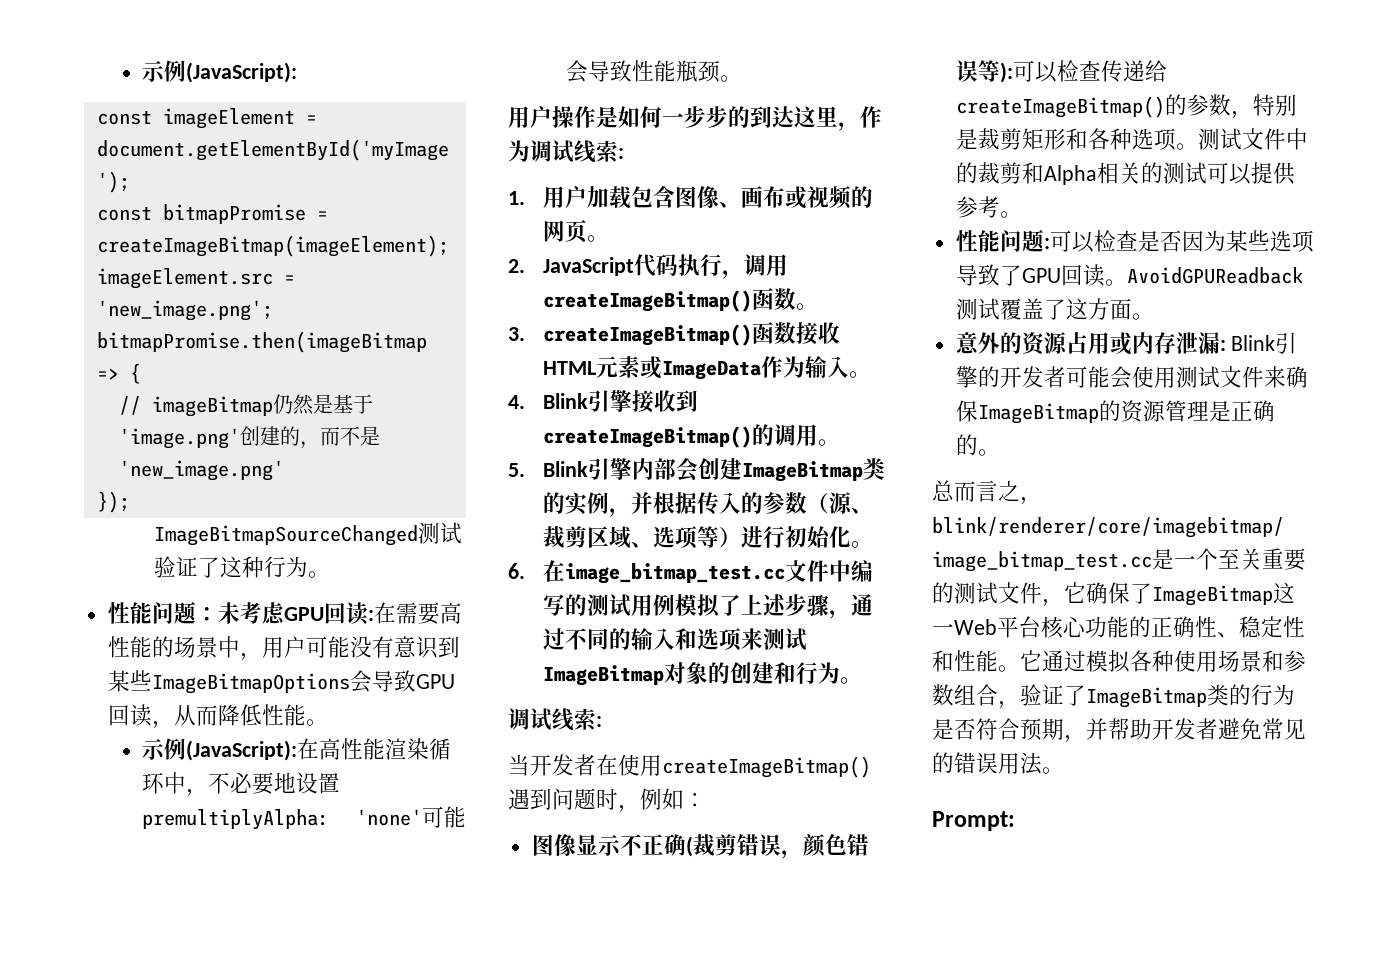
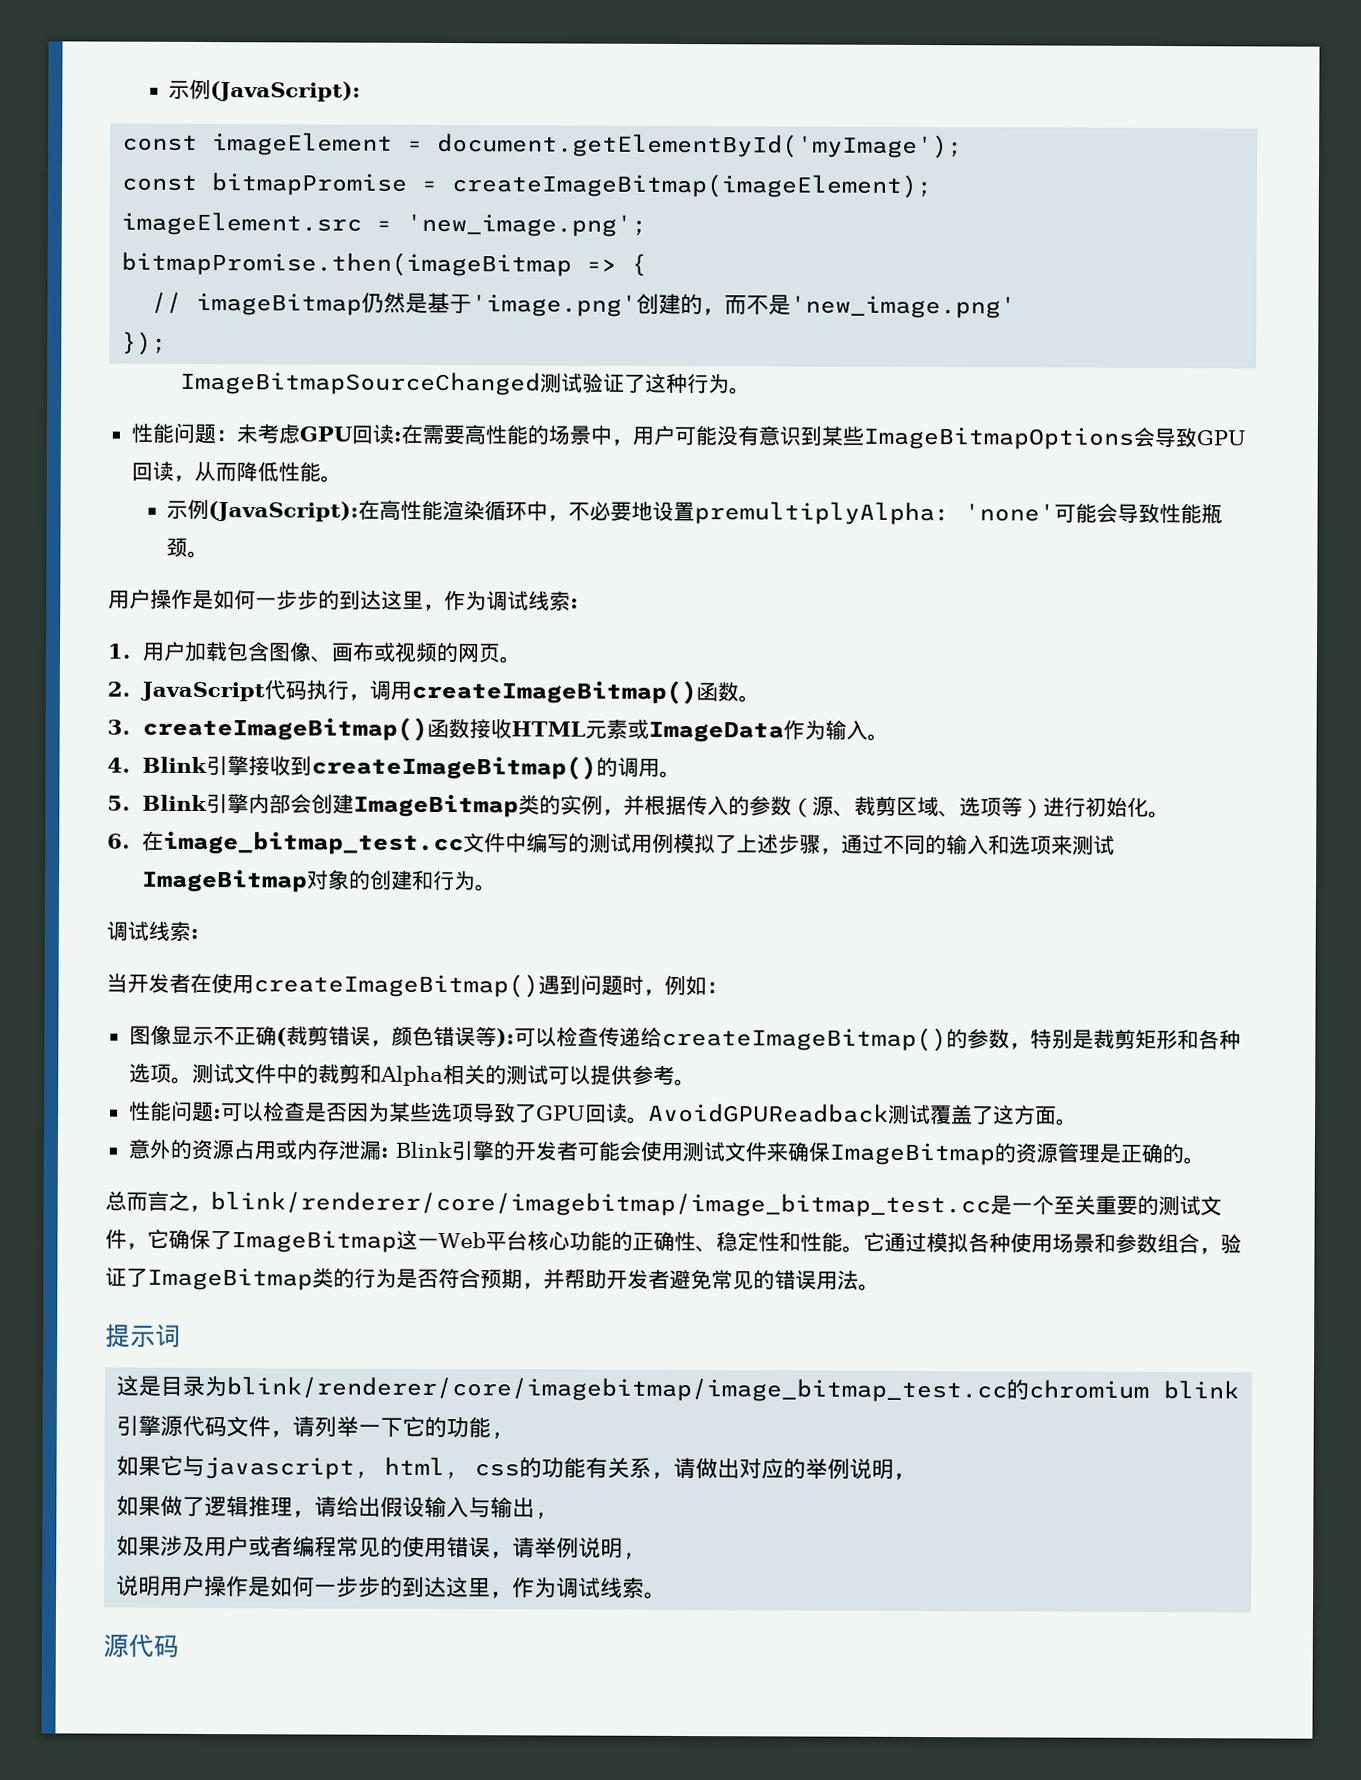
- Prompt:
+ 提示词
+ 这是目录为blink/renderer/core/imagebitmap/image_bitmap_test.cc的chromium blink引擎源代码文件，请列举一下它的功能,
+ 如果它与javascript, html, css的功能有关系，请做出对应的举例说明，
+ 如果做了逻辑推理，请给出假设输入与输出,
+ 如果涉及用户或者编程常见的使用错误，请举例说明,
+ 说明用户操作是如何一步步的到达这里，作为调试线索。
+ 源代码

